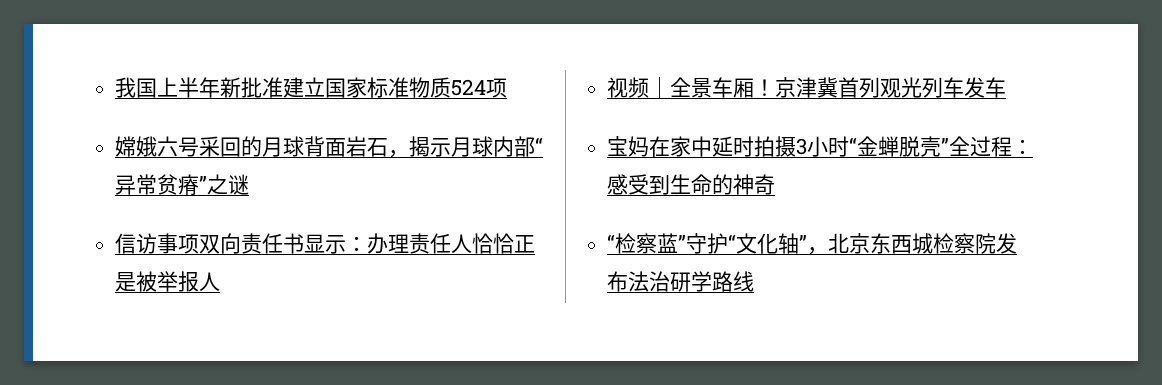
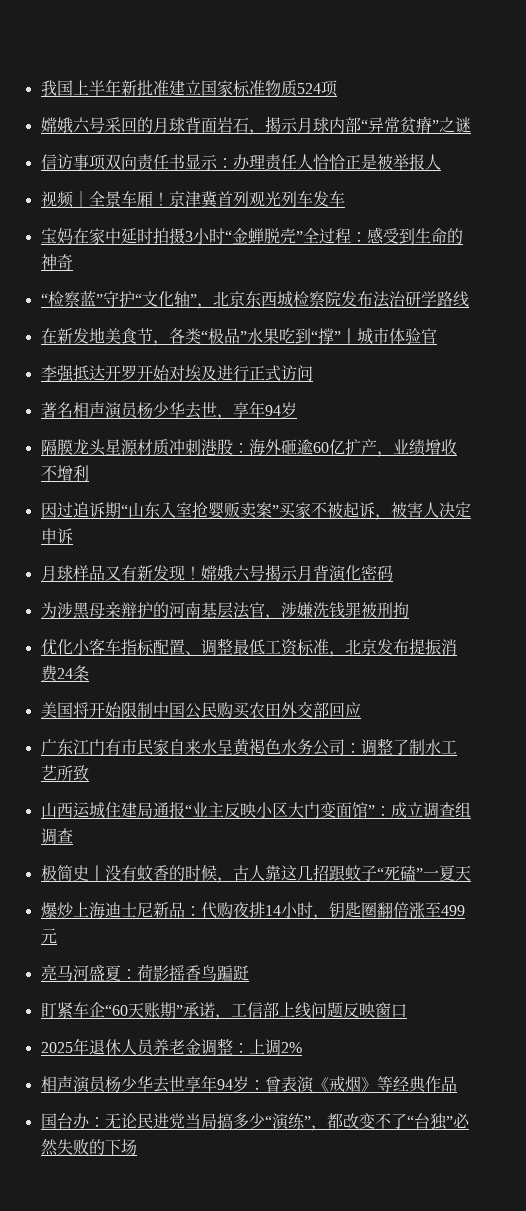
+ 在新发地美食节，各类“极品”水果吃到“撑”丨城市体验官
+ 李强抵达开罗开始对埃及进行正式访问
+ 著名相声演员杨少华去世，享年94岁
+ 隔膜龙头星源材质冲刺港股：海外砸逾60亿扩产，业绩增收不增利
+ 因过追诉期“山东入室抢婴贩卖案”买家不被起诉，被害人决定申诉
+ 月球样品又有新发现！嫦娥六号揭示月背演化密码
+ 为涉黑母亲辩护的河南基层法官，涉嫌洗钱罪被刑拘
+ 优化小客车指标配置、调整最低工资标准，北京发布提振消费24条
+ 美国将开始限制中国公民购买农田外交部回应
+ 广东江门有市民家自来水呈黄褐色水务公司：调整了制水工艺所致
+ 山西运城住建局通报“业主反映小区大门变面馆”：成立调查组调查
+ 极简史丨没有蚊香的时候，古人靠这几招跟蚊子“死磕”一夏天
+ 爆炒上海迪士尼新品：代购夜排14小时，钥匙圈翻倍涨至499元
+ 亮马河盛夏：荷影摇香鸟蹁跹
+ 盯紧车企“60天账期”承诺，工信部上线问题反映窗口
+ 2025年退休人员养老金调整：上调2%
+ 相声演员杨少华去世享年94岁：曾表演《戒烟》等经典作品
+ 国台办：无论民进党当局搞多少“演练”，都改变不了“台独”必然失败的下场

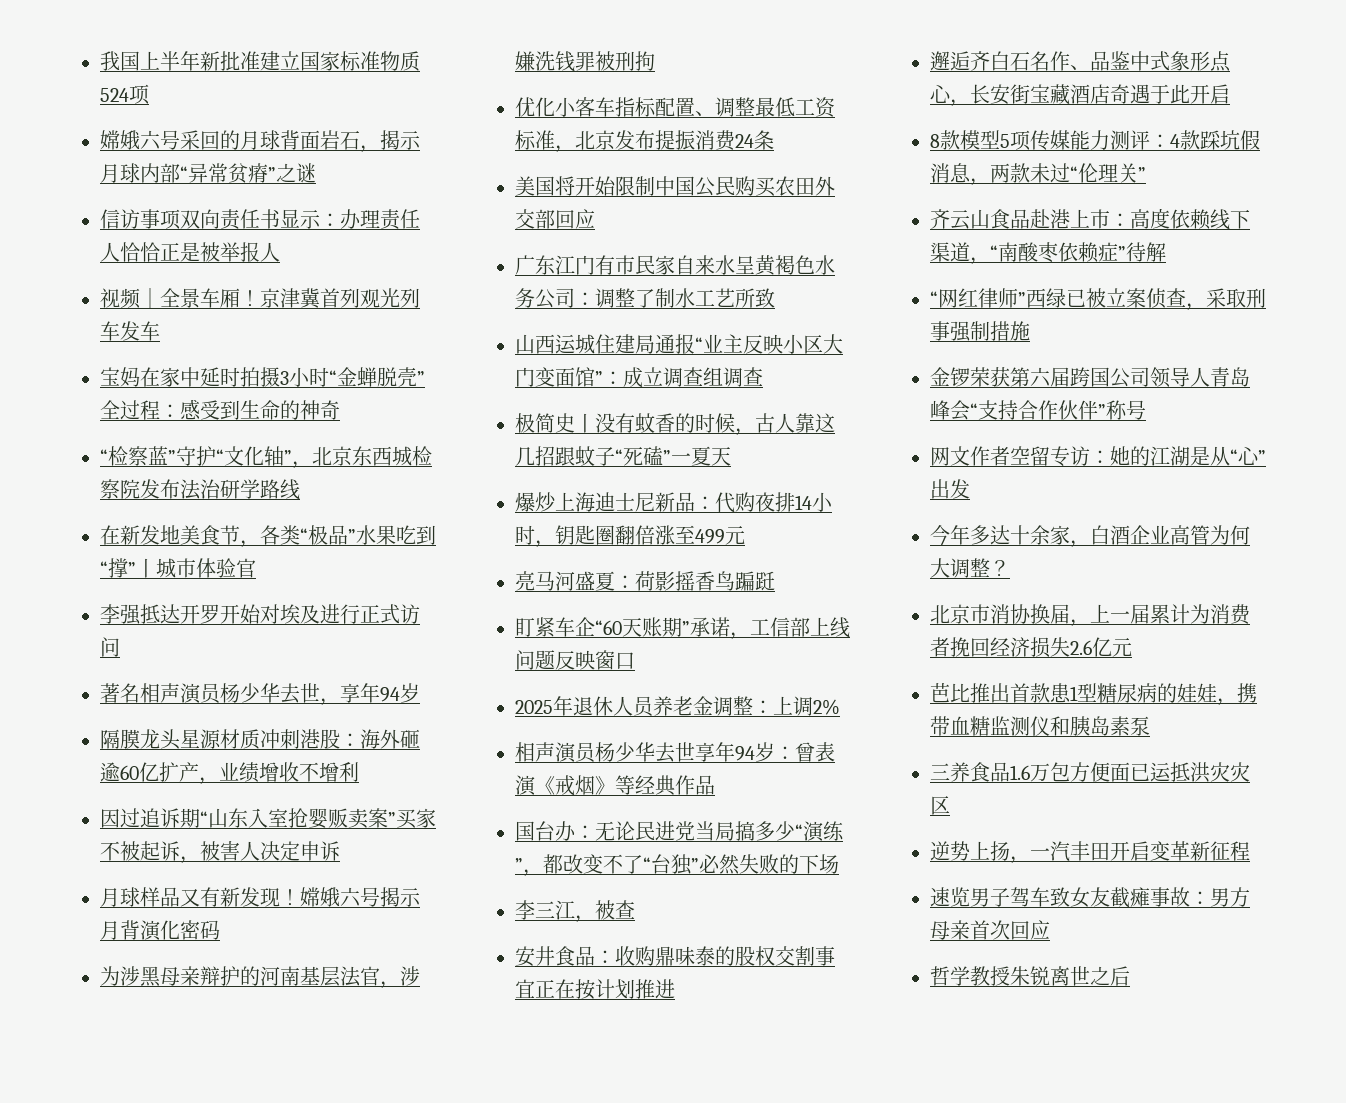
+ 李三江，被查
+ 安井食品：收购鼎味泰的股权交割事宜正在按计划推进
+ 邂逅齐白石名作、品鉴中式象形点心，长安街宝藏酒店奇遇于此开启
+ 8款模型5项传媒能力测评：4款踩坑假消息，两款未过“伦理关”
+ 齐云山食品赴港上市：高度依赖线下渠道，“南酸枣依赖症”待解
+ “网红律师”西绿已被立案侦查，采取刑事强制措施
+ 金锣荣获第六届跨国公司领导人青岛峰会“支持合作伙伴”称号
+ 网文作者空留专访：她的江湖是从“心”出发
+ 今年多达十余家，白酒企业高管为何大调整？
+ 北京市消协换届，上一届累计为消费者挽回经济损失2.6亿元
+ 芭比推出首款患1型糖尿病的娃娃，携带血糖监测仪和胰岛素泵
+ 三养食品1.6万包方便面已运抵洪灾灾区
+ 逆势上扬，一汽丰田开启变革新征程
+ 速览男子驾车致女友截瘫事故：男方母亲首次回应
+ 哲学教授朱锐离世之后

